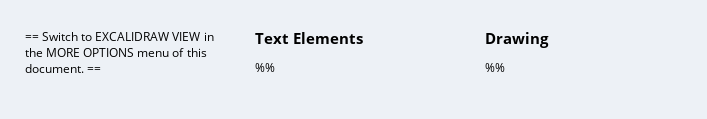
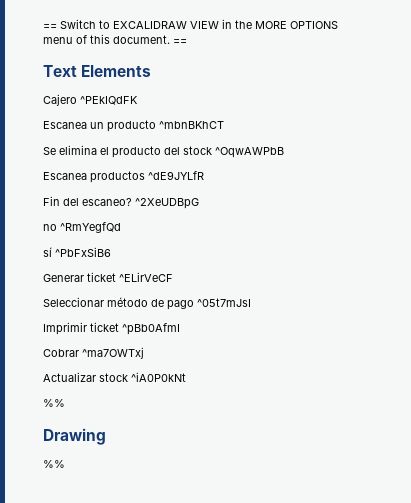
+ Cajero ^PEkIQdFK
+ Escanea un producto ^mbnBKhCT
+ Se elimina el producto del stock ^OqwAWPbB
+ Escanea productos ^dE9JYLfR
+ Fin del escaneo? ^2XeUDBpG
+ no ^RmYegfQd
+ sí ^PbFxSiB6
+ Generar ticket ^ELirVeCF
+ Seleccionar método de pago ^05t7mJsI
+ Imprimir ticket ^pBb0AfmI
+ Cobrar ^ma7OWTxj
+ Actualizar stock ^iA0P0kNt

